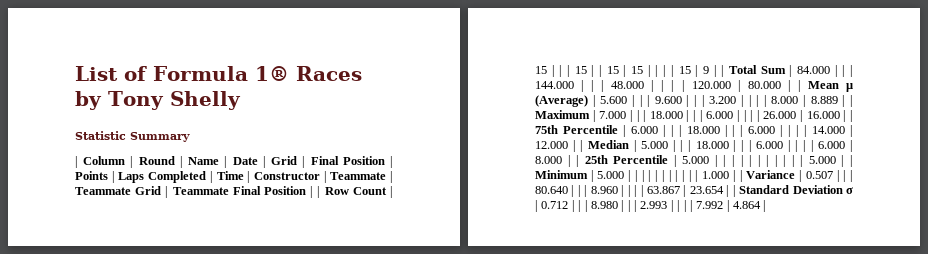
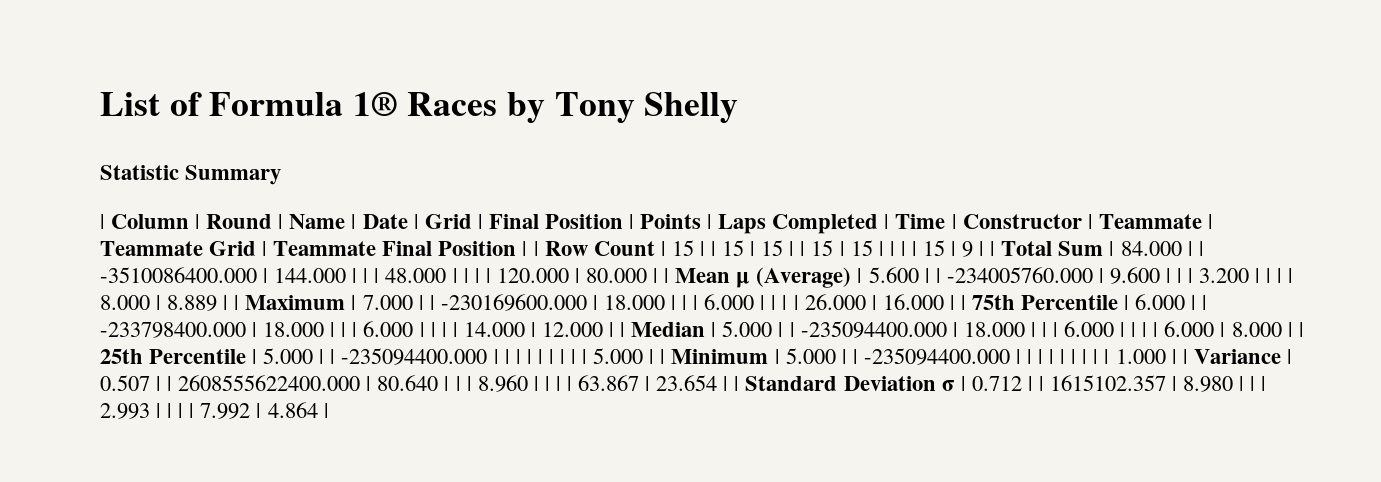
- | Column | Round | Name | Date | Grid | Final Position | Points | Laps Completed | Time | Constructor | Teammate | Teammate Grid | Teammate Final Position | | Row Count | 15 | | | 15 | | 15 | 15 | | | | 15 | 9 | | Total Sum | 84.000 | | | 144.000 | | | 48.000 | | | | 120.000 | 80.000 | | Mean μ (Average) | 5.600 | | | 9.600 | | | 3.200 | | | | 8.000 | 8.889 | | Maximum | 7.000 | | | 18.000 | | | 6.000 | | | | 26.000 | 16.000 | | 75th Percentile | 6.000 | | | 18.000 | | | 6.000 | | | | 14.000 | 12.000 | | Median | 5.000 | | | 18.000 | | | 6.000 | | | | 6.000 | 8.000 | | 25th Percentile | 5.000 | | | | | | | | | | | 5.000 | | Minimum | 5.000 | | | | | | | | | | | 1.000 | | Variance | 0.507 | | | 80.640 | | | 8.960 | | | | 63.867 | 23.654 | | Standard Deviation σ | 0.712 | | | 8.980 | | | 2.993 | | | | 7.992 | 4.864 |
+ | Column | Round | Name | Date | Grid | Final Position | Points | Laps Completed | Time | Constructor | Teammate | Teammate Grid | Teammate Final Position | | Row Count | 15 | | 15 | 15 | | 15 | 15 | | | | 15 | 9 | | Total Sum | 84.000 | | -3510086400.000 | 144.000 | | | 48.000 | | | | 120.000 | 80.000 | | Mean μ (Average) | 5.600 | | -234005760.000 | 9.600 | | | 3.200 | | | | 8.000 | 8.889 | | Maximum | 7.000 | | -230169600.000 | 18.000 | | | 6.000 | | | | 26.000 | 16.000 | | 75th Percentile | 6.000 | | -233798400.000 | 18.000 | | | 6.000 | | | | 14.000 | 12.000 | | Median | 5.000 | | -235094400.000 | 18.000 | | | 6.000 | | | | 6.000 | 8.000 | | 25th Percentile | 5.000 | | -235094400.000 | | | | | | | | | 5.000 | | Minimum | 5.000 | | -235094400.000 | | | | | | | | | 1.000 | | Variance | 0.507 | | 2608555622400.000 | 80.640 | | | 8.960 | | | | 63.867 | 23.654 | | Standard Deviation σ | 0.712 | | 1615102.357 | 8.980 | | | 2.993 | | | | 7.992 | 4.864 |

